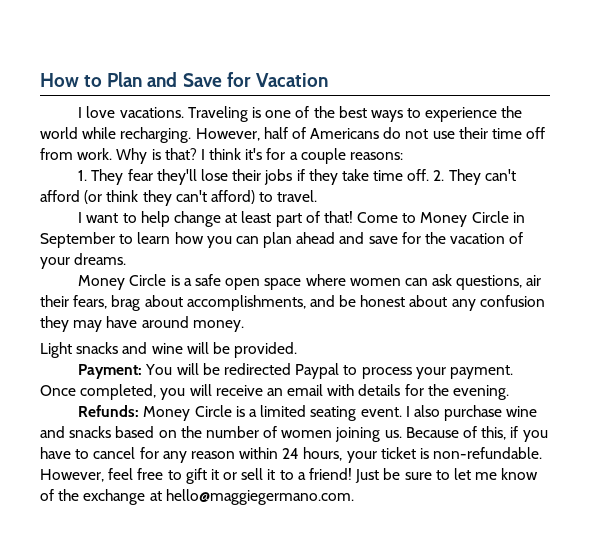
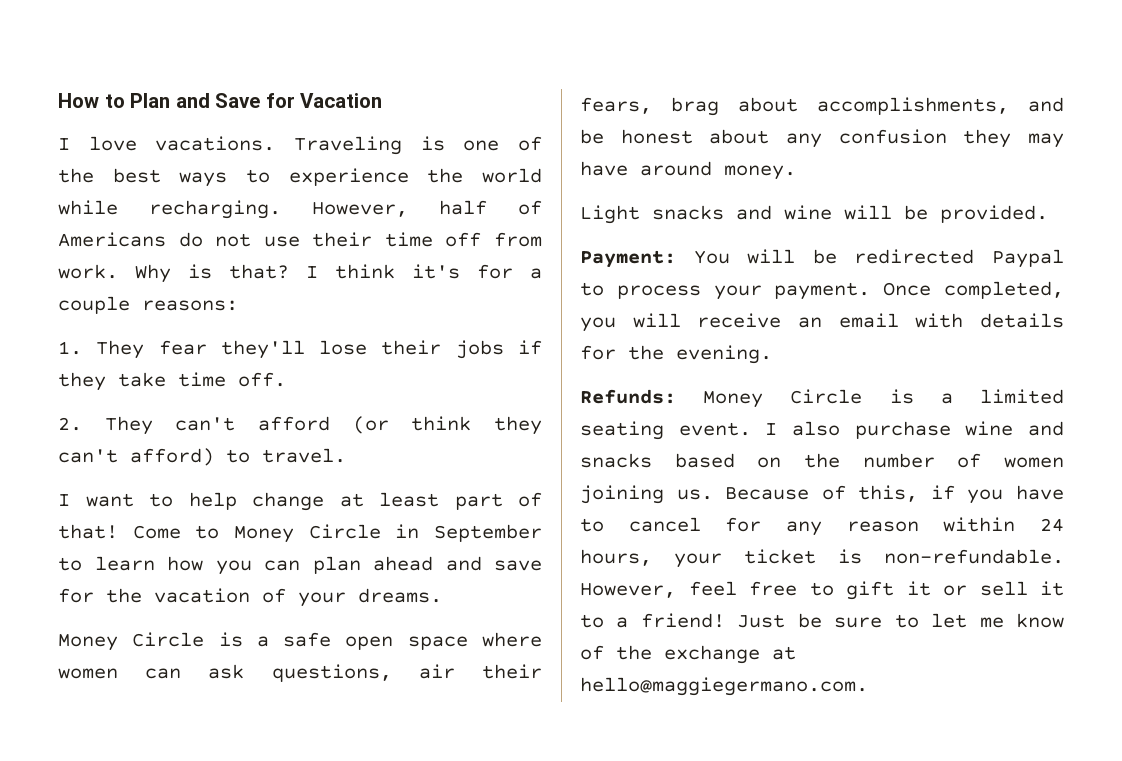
- 1. They fear they'll lose their jobs if they take time off. 2. They can't afford (or think they can't afford) to travel.
+ 1. They fear they'll lose their jobs if they take time off.
+ 2. They can't afford (or think they can't afford) to travel.

